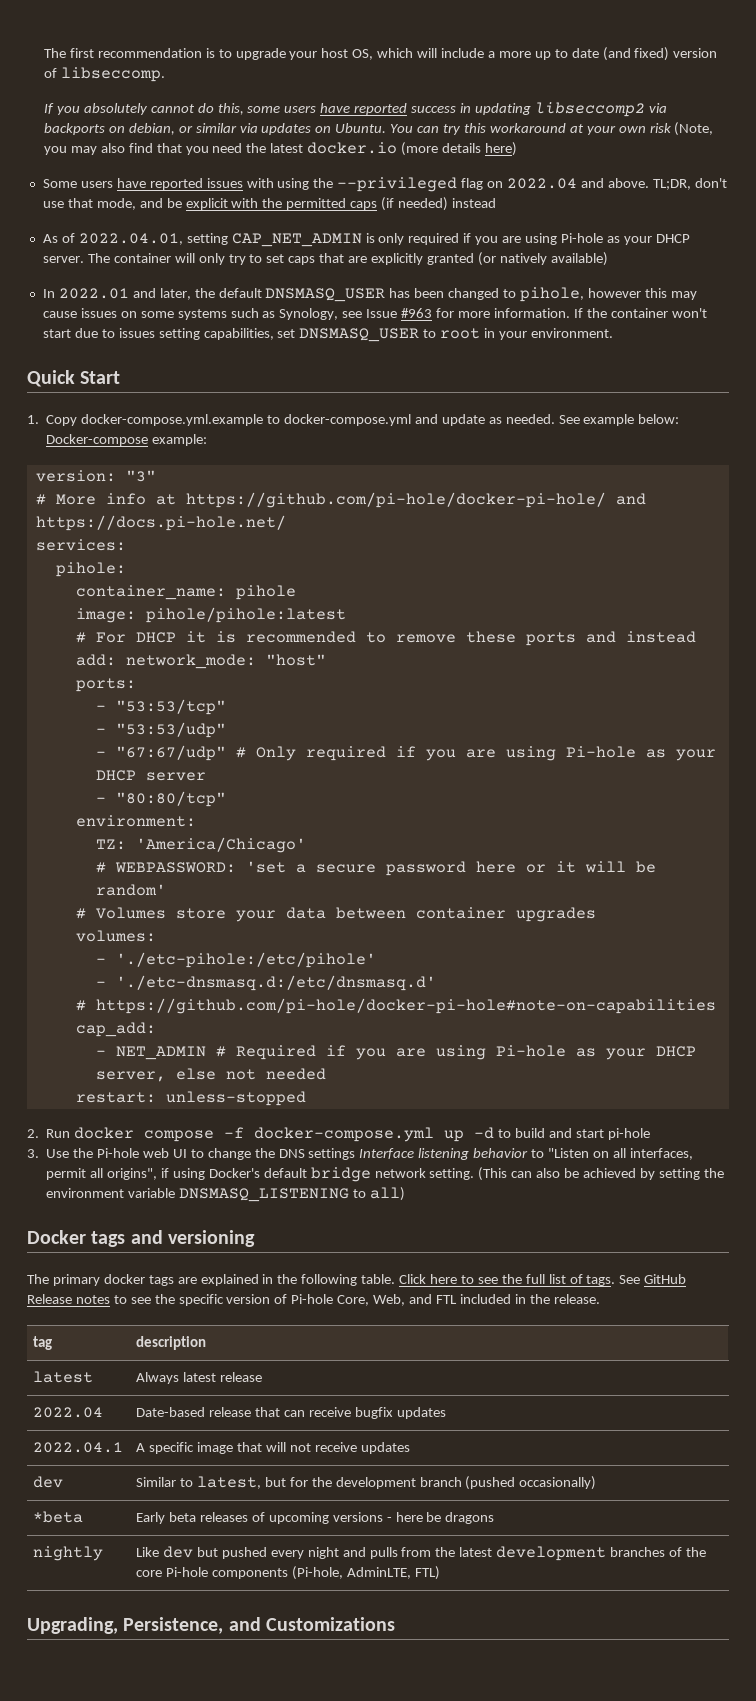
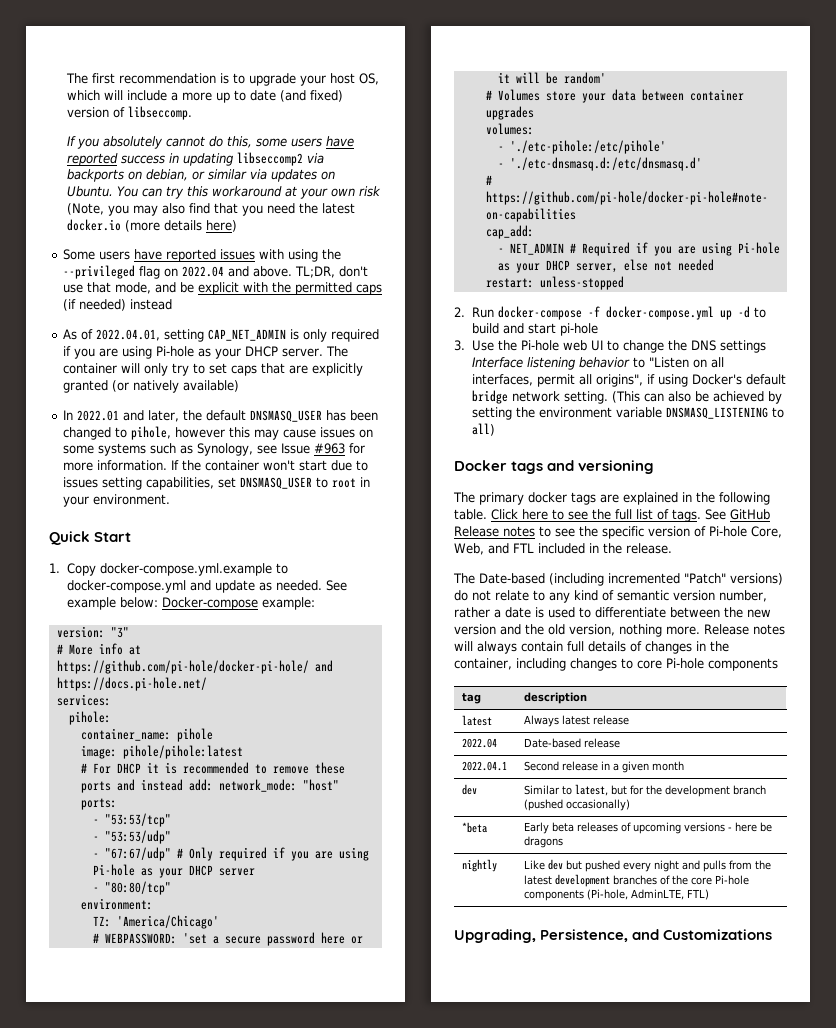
- 2. Run docker compose -f docker-compose.yml up -d to build and start pi-hole
+ 2. Run docker-compose -f docker-compose.yml up -d to build and start pi-hole
+ The Date-based (including incremented "Patch" versions) do not relate to any kind of semantic version number, rather a date is used to differentiate between the new version and the old version, nothing more. Release notes will always contain full details of changes in the container, including changes to core Pi-hole components
- 2022.04 | Date-based release that can receive bugfix updates
- 2022.04.1 | A specific image that will not receive updates
+ 2022.04 | Date-based release
+ 2022.04.1 | Second release in a given month

